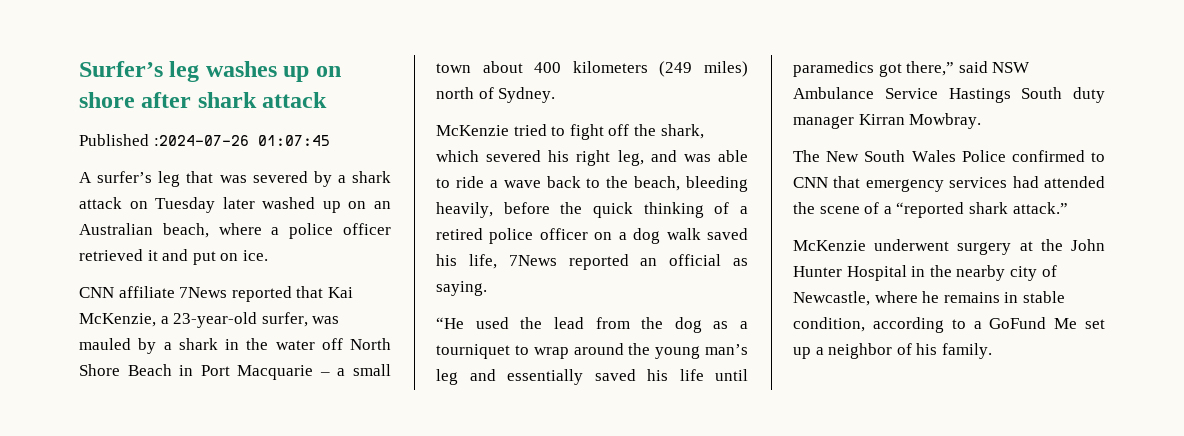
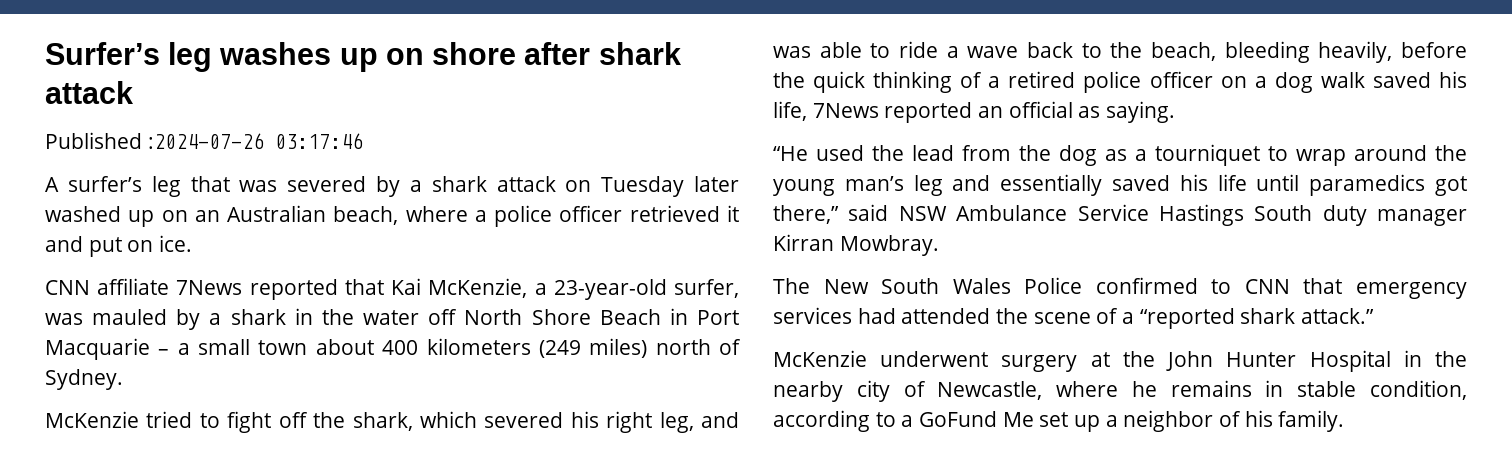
- Published :2024-07-26 01:07:45
+ Published :2024-07-26 03:17:46

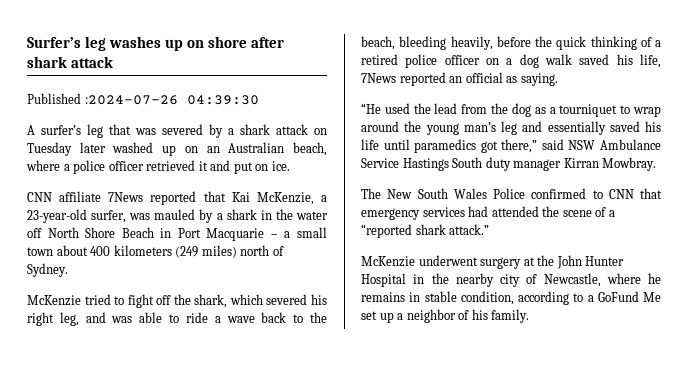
- Published :2024-07-26 03:17:46
+ Published :2024-07-26 04:39:30

